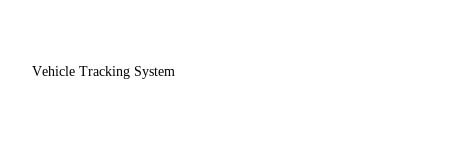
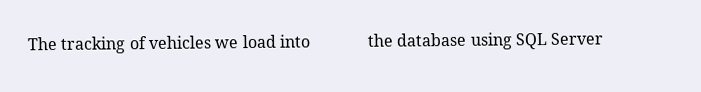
- Vehicle Tracking System
+ The tracking of vehicles we load into the database using SQL Server

